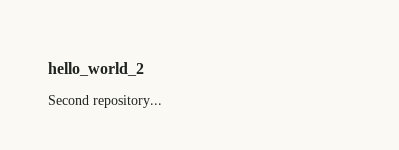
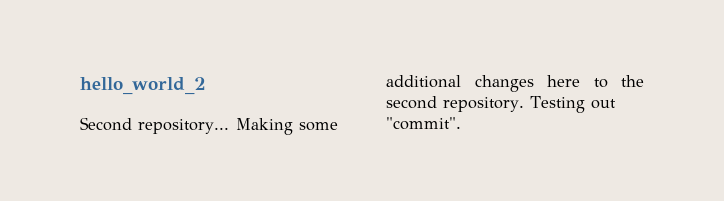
+ Making some additional changes here to the second repository. Testing out "commit".

